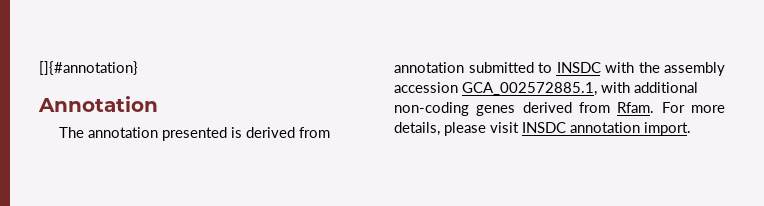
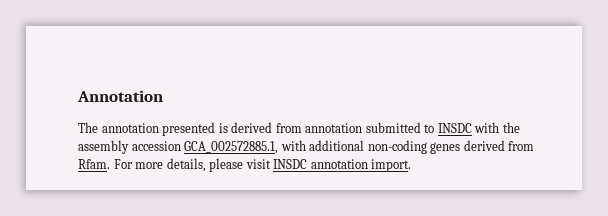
- []{#annotation}

